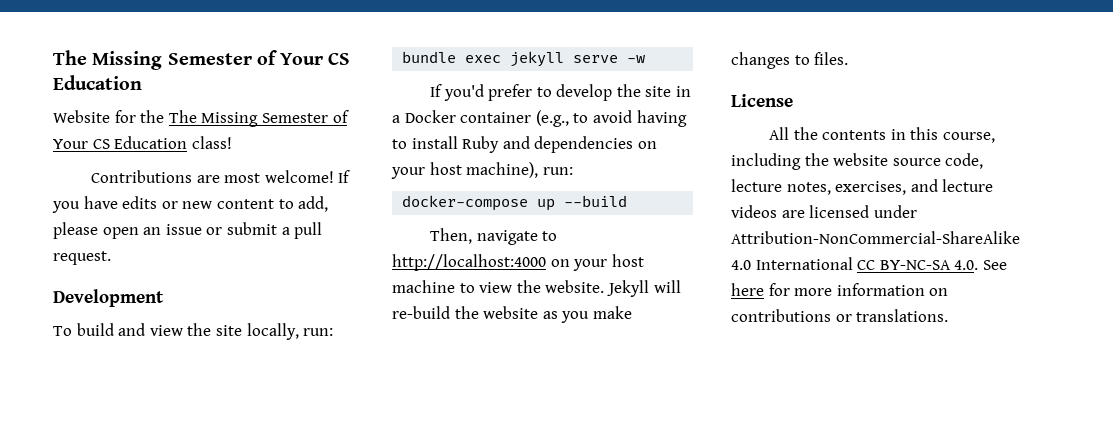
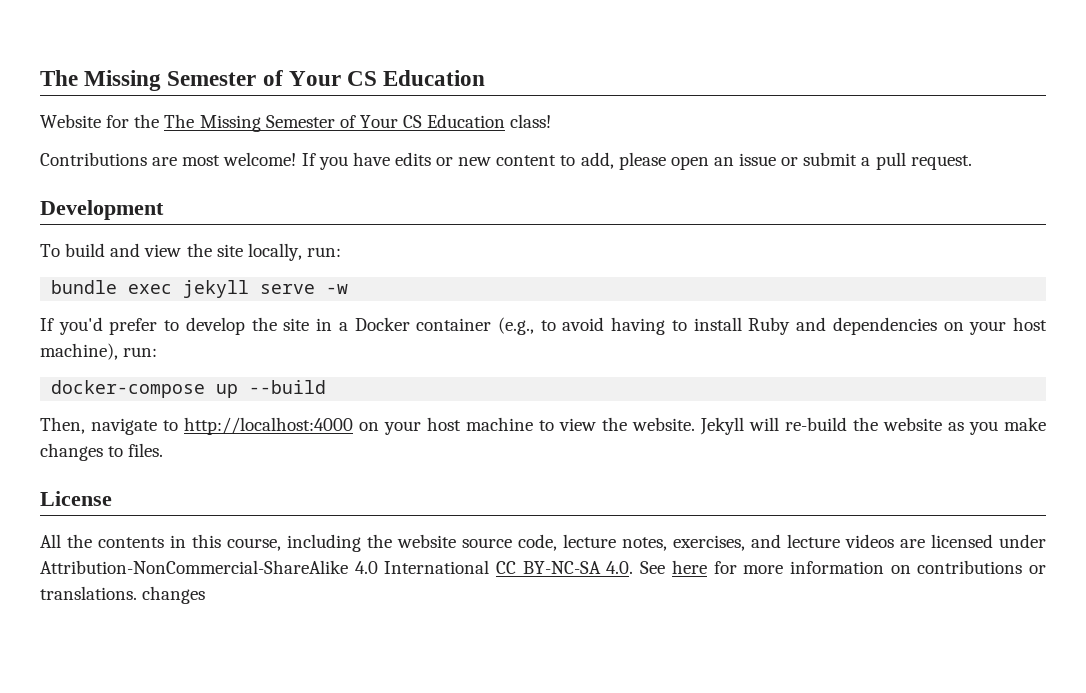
- All the contents in this course, including the website source code, lecture notes, exercises, and lecture videos are licensed under Attribution-NonCommercial-ShareAlike 4.0 International CC BY-NC-SA 4.0. See here for more information on contributions or translations.
+ All the contents in this course, including the website source code, lecture notes, exercises, and lecture videos are licensed under Attribution-NonCommercial-ShareAlike 4.0 International CC BY-NC-SA 4.0. See here for more information on contributions or translations. changes

